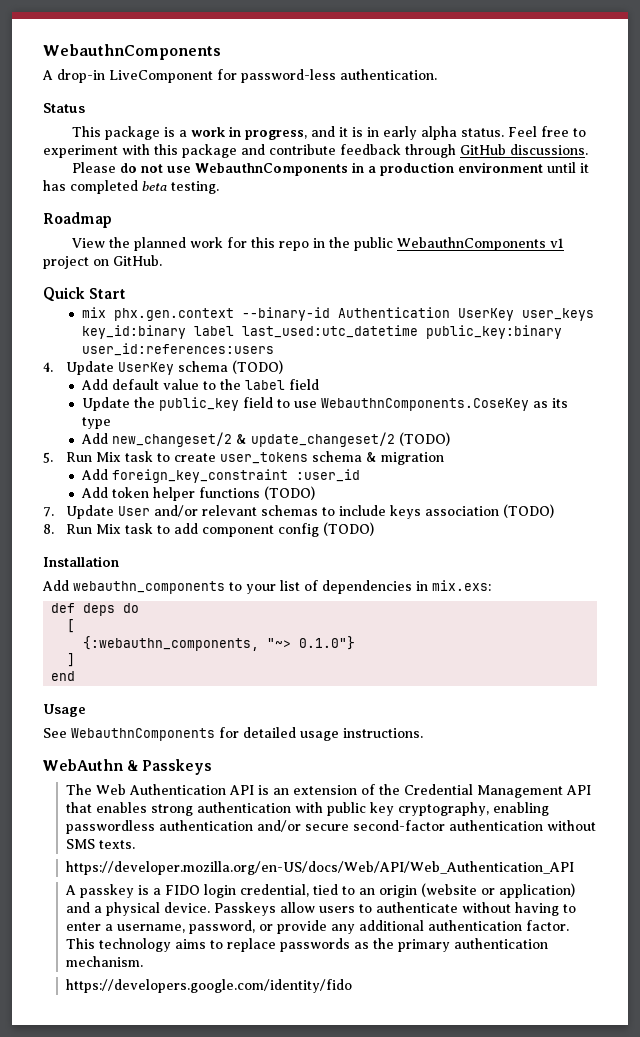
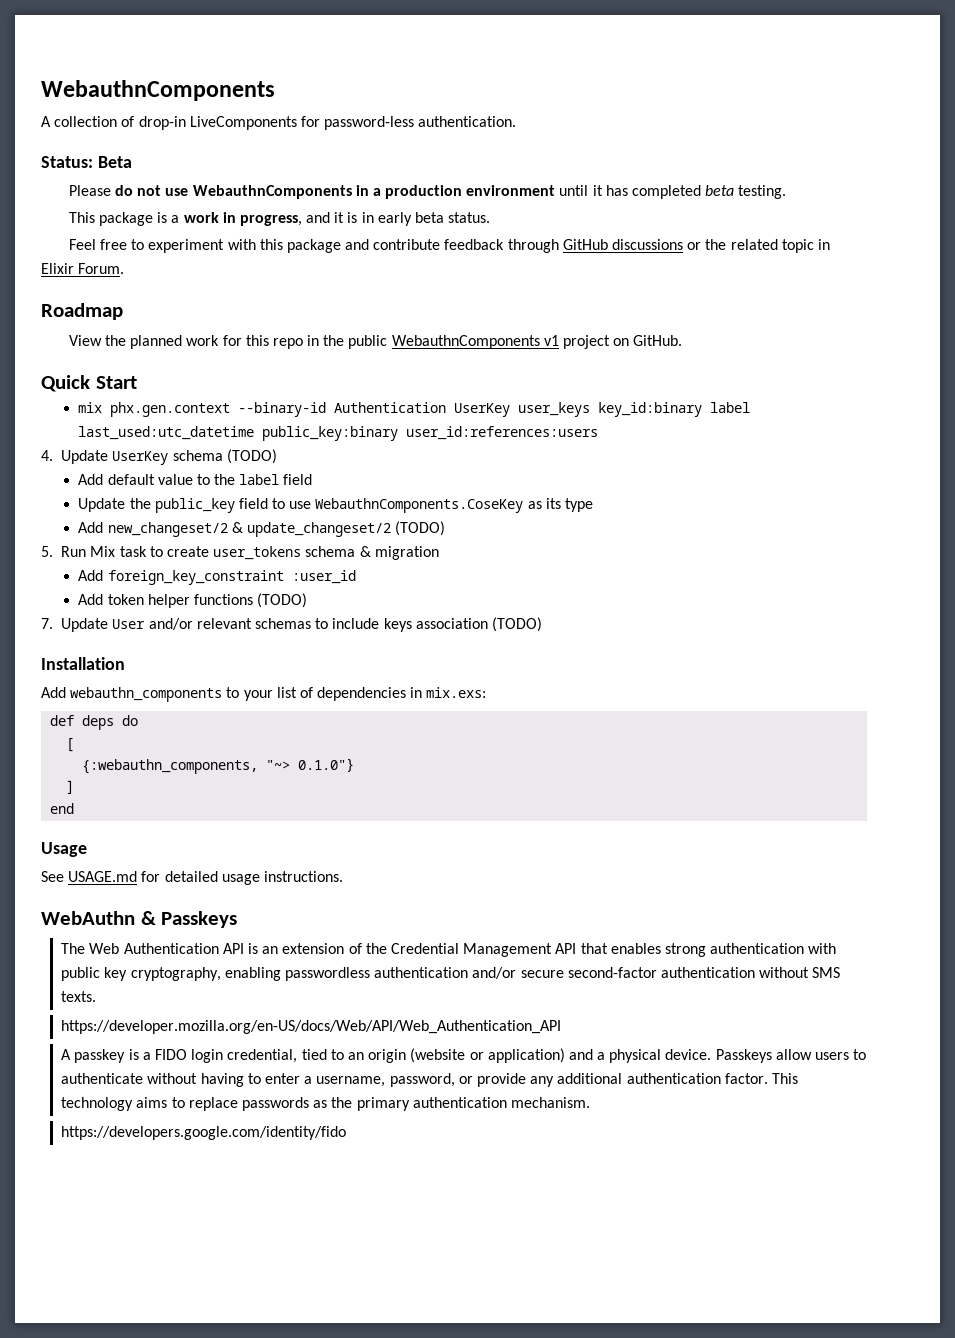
- A drop-in LiveComponent for password-less authentication.
+ A collection of drop-in LiveComponents for password-less authentication.
- Status
- This package is a work in progress, and it is in early alpha status. Feel free to experiment with this package and contribute feedback through GitHub discussions.
+ Status: Beta
+ This package is a work in progress, and it is in early beta status.
+ Feel free to experiment with this package and contribute feedback through GitHub discussions or the related topic in Elixir Forum.
- 8. Run Mix task to add component config (TODO)
- See WebauthnComponents for detailed usage instructions.
+ See USAGE.md for detailed usage instructions.

